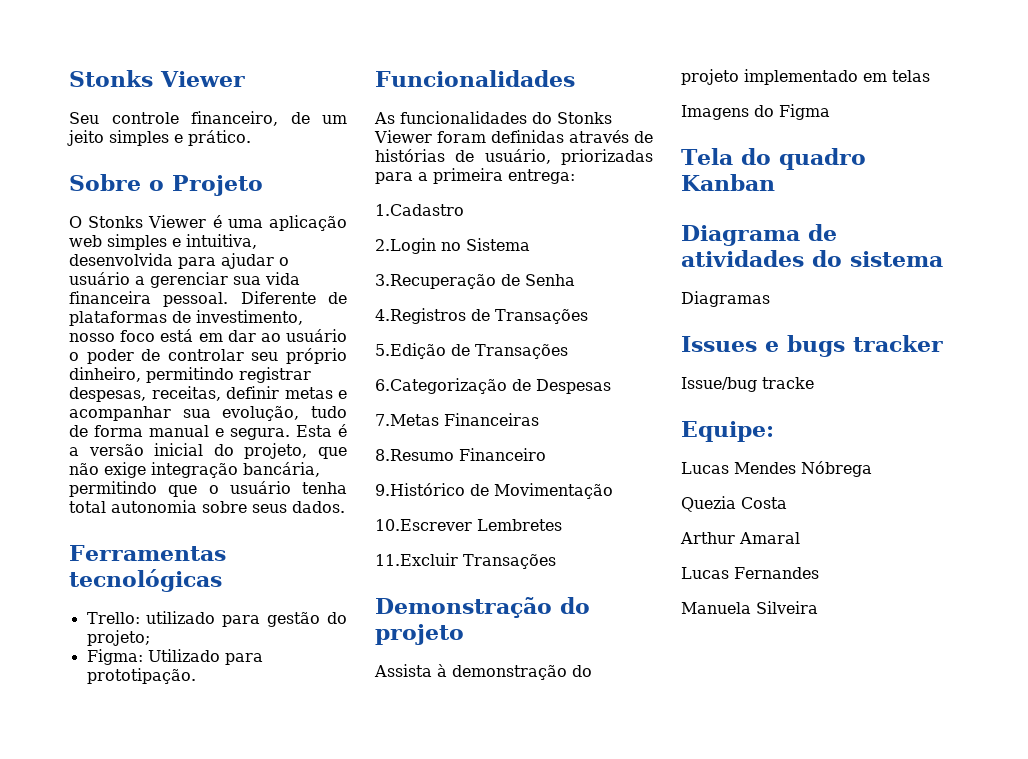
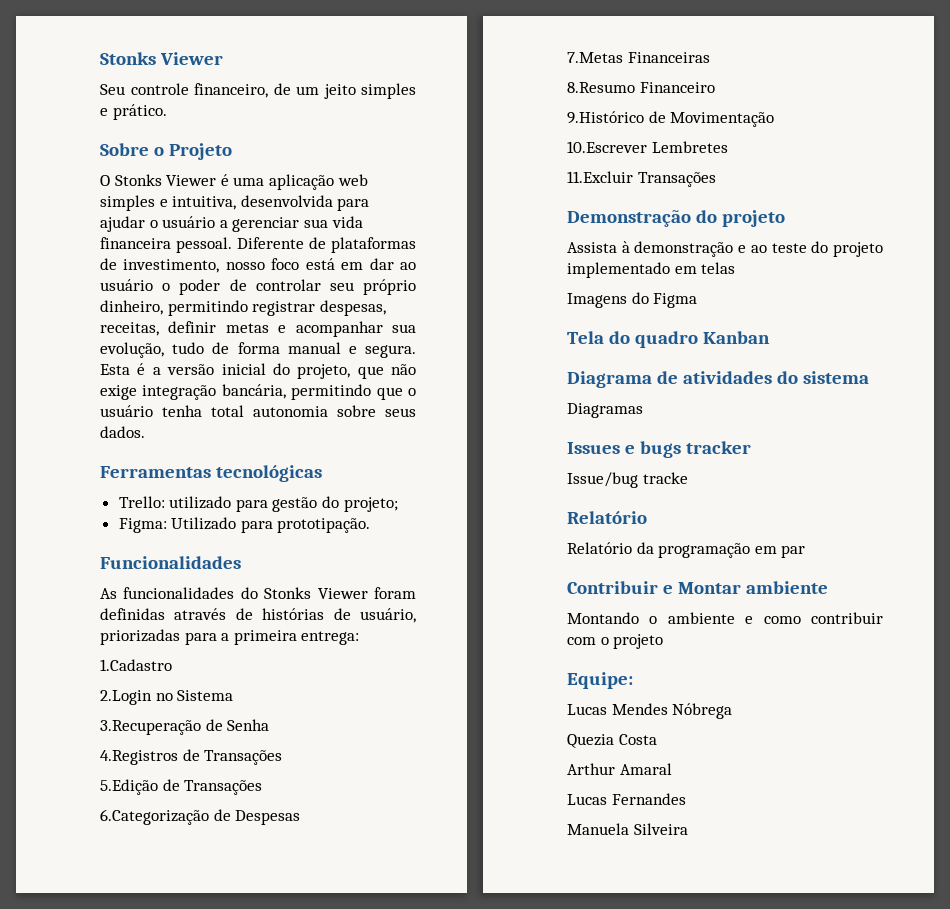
- Assista à demonstração do projeto implementado em telas
+ Assista à demonstração e ao teste do projeto implementado em telas
  Issue/bug tracke
+ Relatório
+ Relatório da programação em par
+ Contribuir e Montar ambiente
+ Montando o ambiente e como contribuir com o projeto

